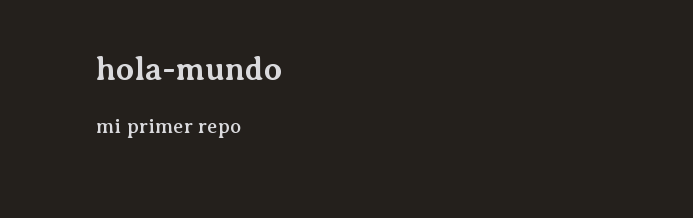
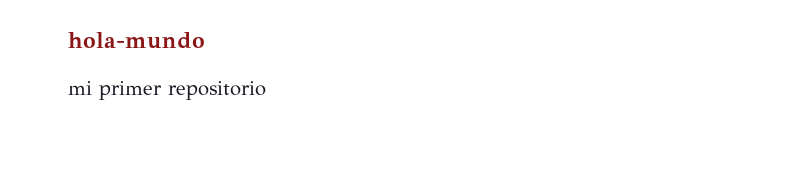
- mi primer repo
+ mi primer repositorio

